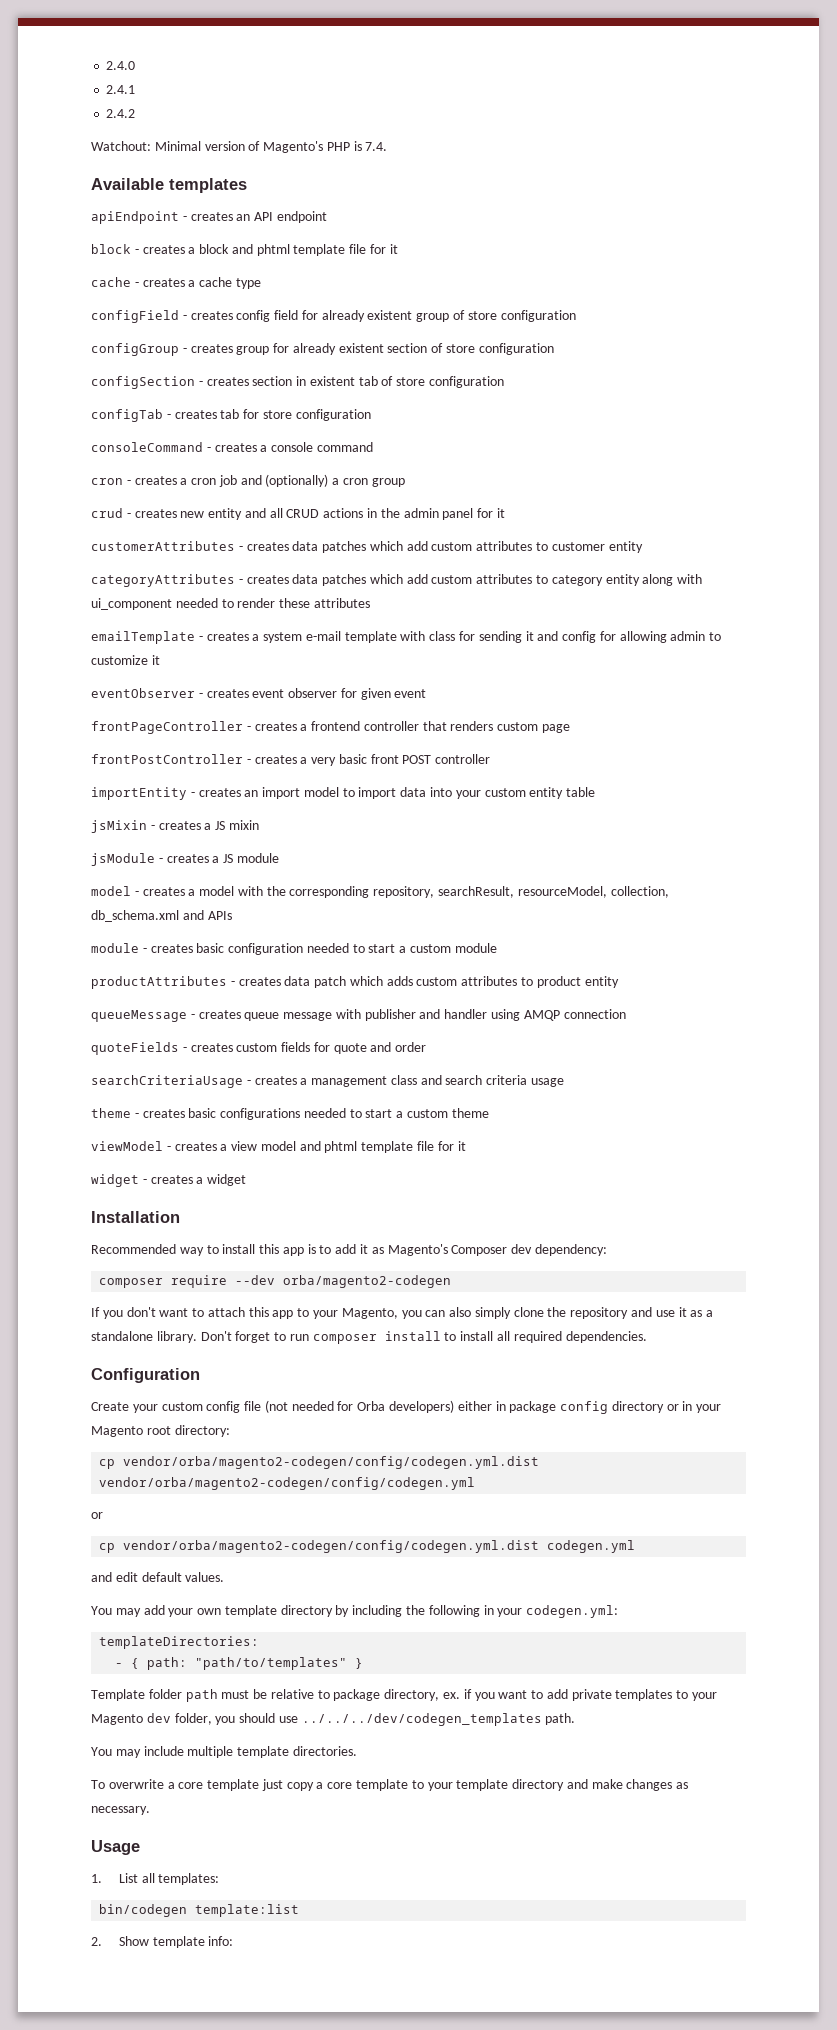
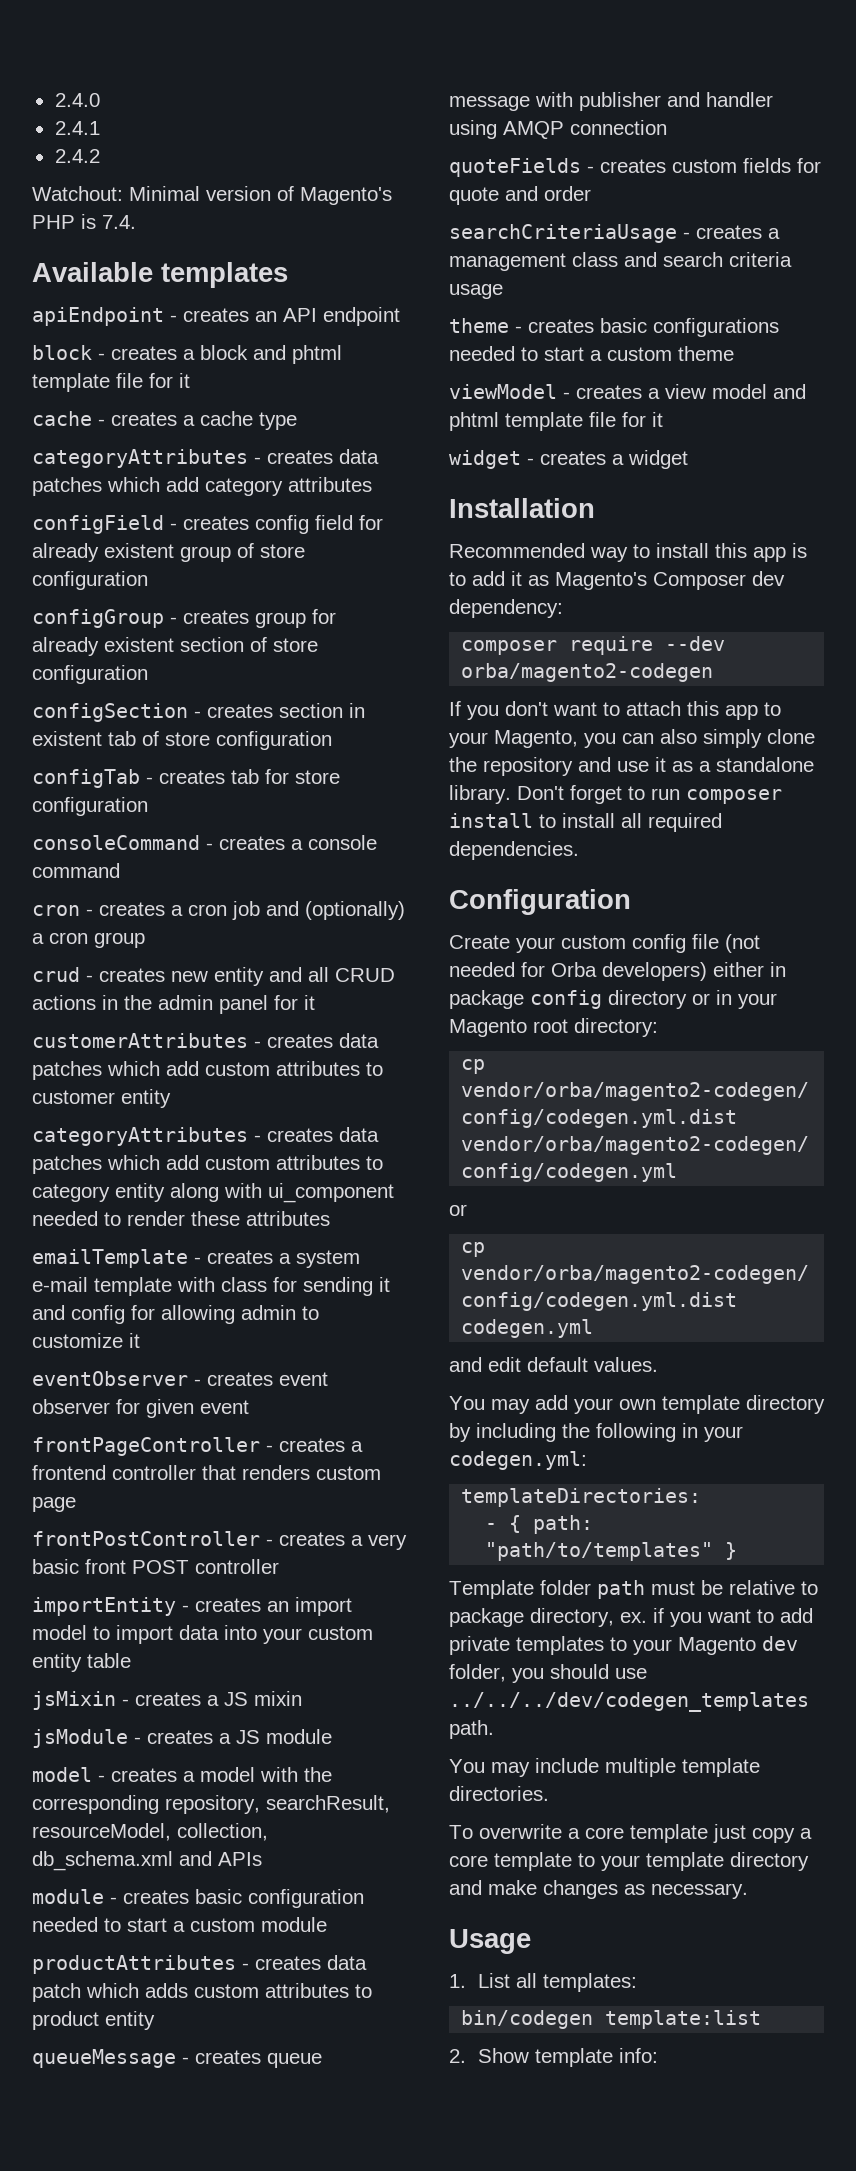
+ categoryAttributes - creates data patches which add category attributes

